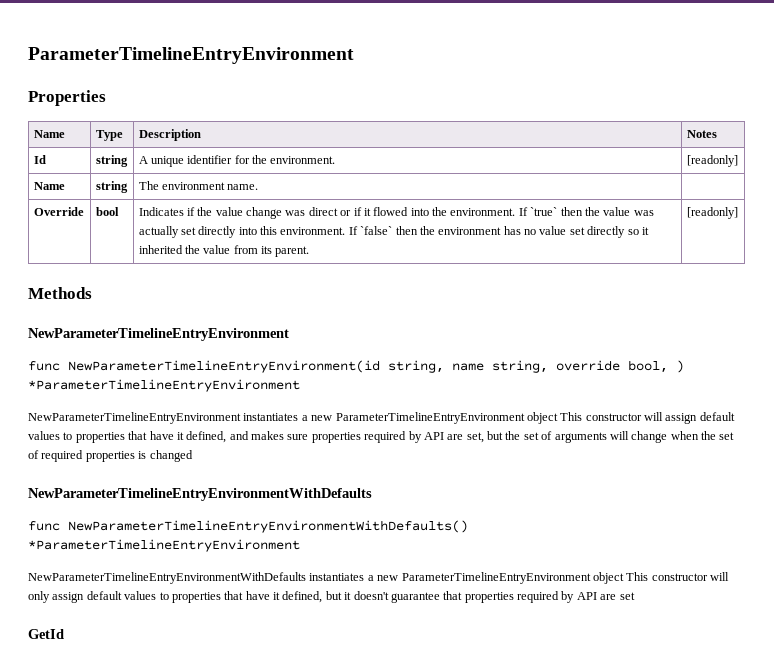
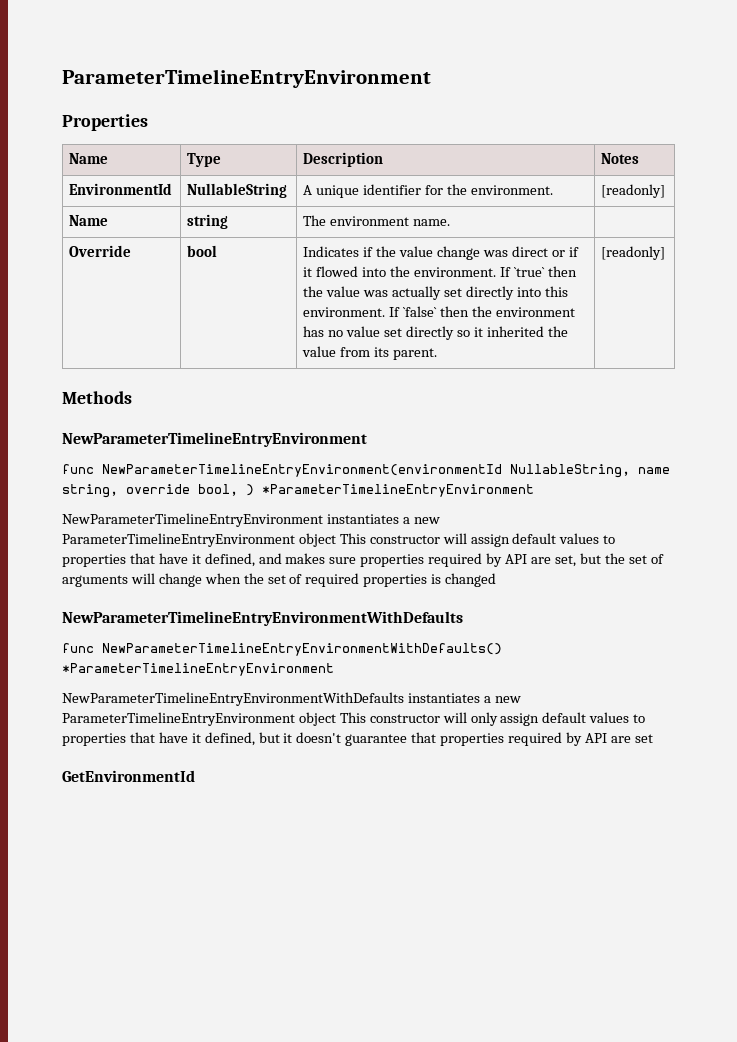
- Id | string | A unique identifier for the environment. | [readonly]
+ EnvironmentId | NullableString | A unique identifier for the environment. | [readonly]
- func NewParameterTimelineEntryEnvironment(id string, name string, override bool, ) *ParameterTimelineEntryEnvironment
+ func NewParameterTimelineEntryEnvironment(environmentId NullableString, name string, override bool, ) *ParameterTimelineEntryEnvironment
- GetId
+ GetEnvironmentId

